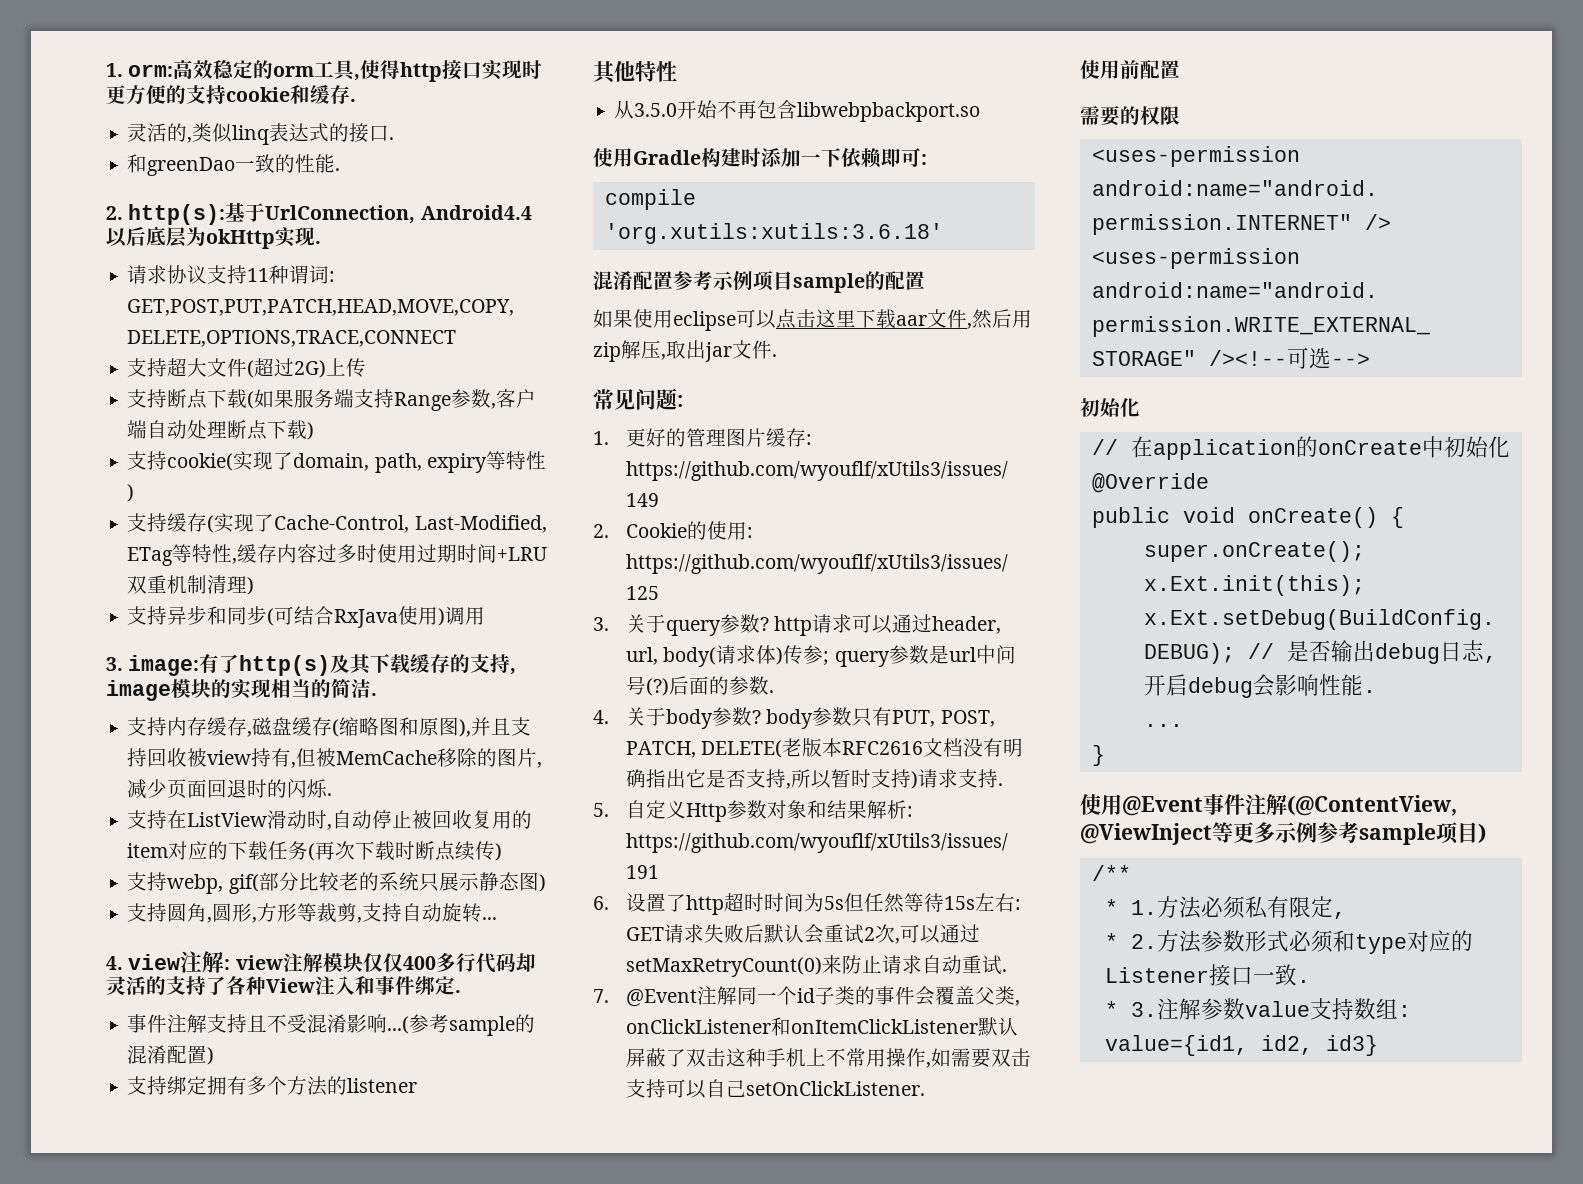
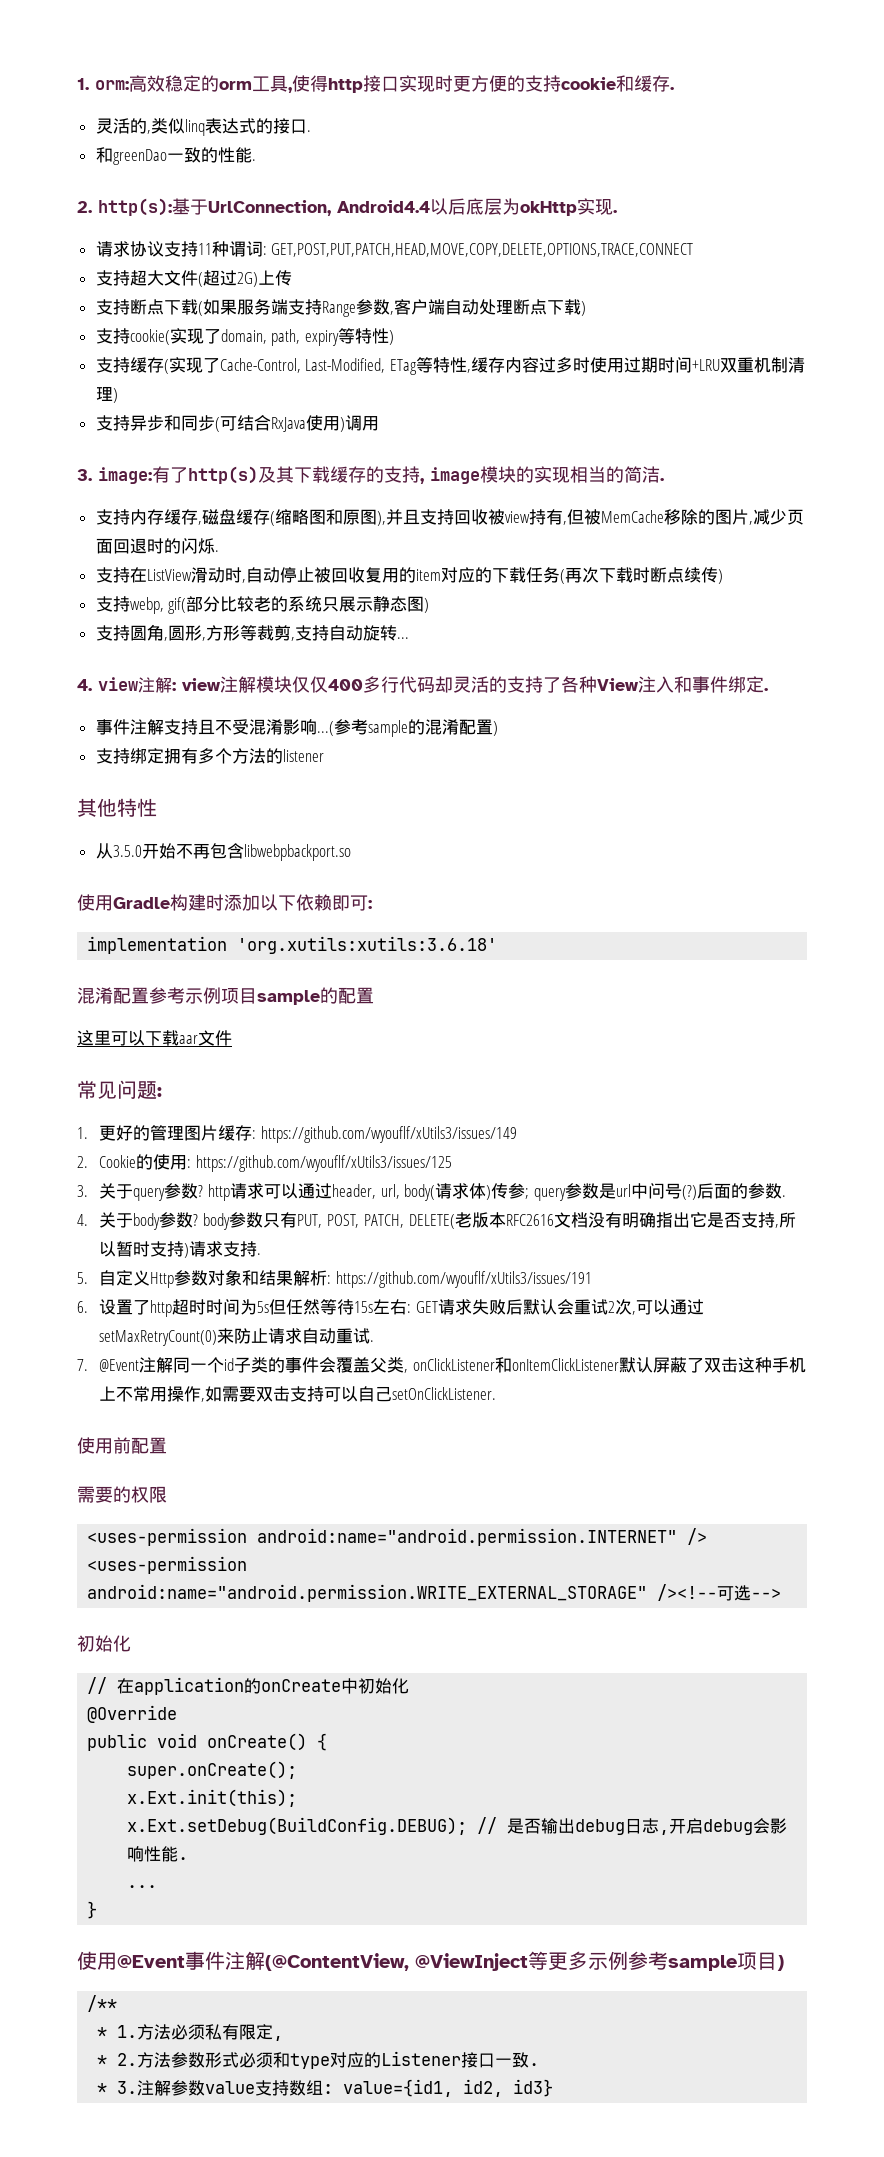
- 使用Gradle构建时添加一下依赖即可:
+ 使用Gradle构建时添加以下依赖即可:
- compile 'org.xutils:xutils:3.6.18'
+ implementation 'org.xutils:xutils:3.6.18'
- 如果使用eclipse可以点击这里下载aar文件,然后用zip解压,取出jar文件.
+ 这里可以下载aar文件

